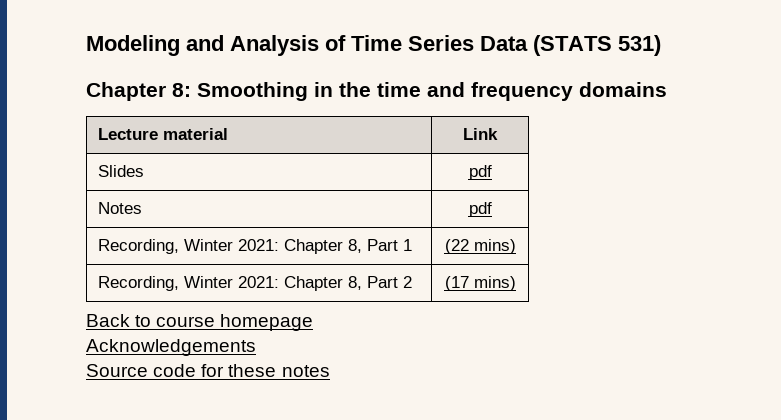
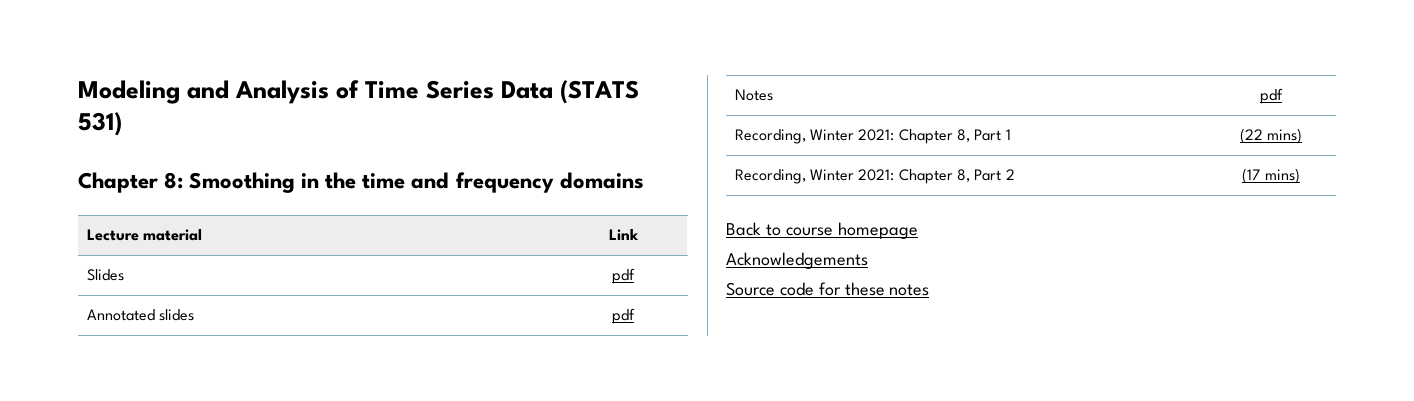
+ Annotated slides | pdf

